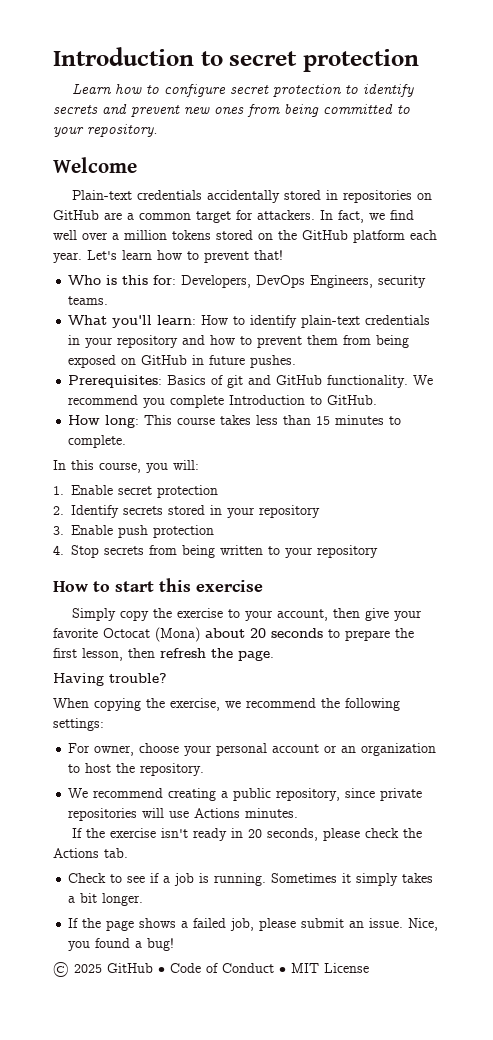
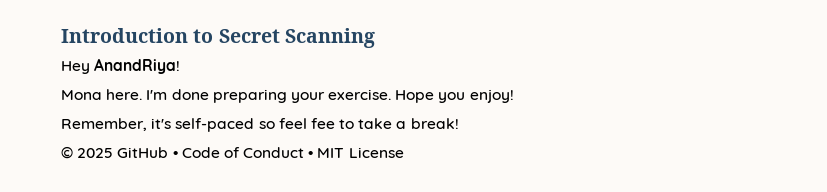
- Introduction to secret protection
- Learn how to configure secret protection to identify secrets and prevent new ones from being committed to your repository.
- Welcome
- Plain-text credentials accidentally stored in repositories on GitHub are a common target for attackers. In fact, we find well over a million tokens stored on the GitHub platform each year. Let's learn how to prevent that!
- Who is this for: Developers, DevOps Engineers, security teams.
- What you'll learn: How to identify plain-text credentials in your repository and how to prevent them from being exposed on GitHub in future pushes.
- Prerequisites: Basics of git and GitHub functionality. We recommend you complete Introduction to GitHub.
- How long: This course takes less than 15 minutes to complete.
- In this course, you will:
- 1. Enable secret protection
- 2. Identify secrets stored in your repository
- 3. Enable push protection
- 4. Stop secrets from being written to your repository
- How to start this exercise
- Simply copy the exercise to your account, then give your favorite Octocat (Mona) about 20 seconds to prepare the first lesson, then refresh the page.
- Having trouble?
- When copying the exercise, we recommend the following settings:
- For owner, choose your personal account or an organization to host the repository.
- We recommend creating a public repository, since private repositories will use Actions minutes.
- If the exercise isn't ready in 20 seconds, please check the Actions tab.
- Check to see if a job is running. Sometimes it simply takes a bit longer.
- If the page shows a failed job, please submit an issue. Nice, you found a bug!
+ Introduction to Secret Scanning
+ Hey AnandRiya!
+ Mona here. I'm done preparing your exercise. Hope you enjoy!
+ Remember, it's self-paced so feel fee to take a break!

